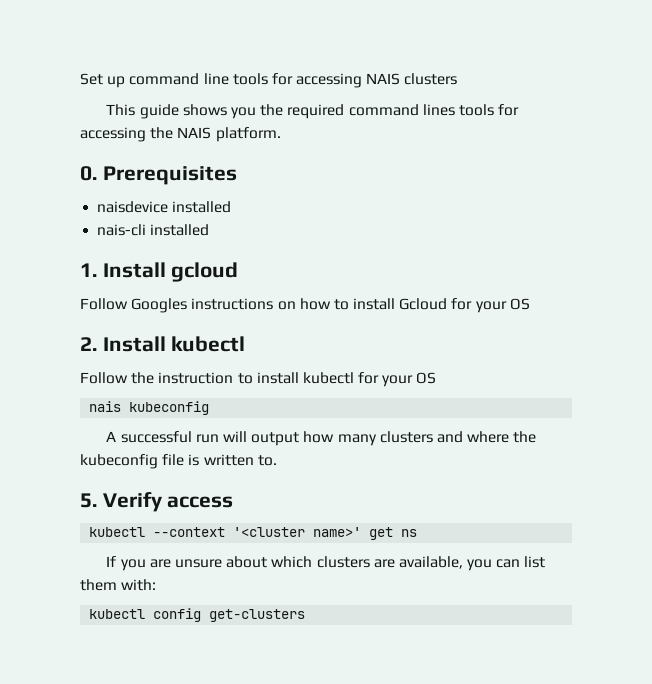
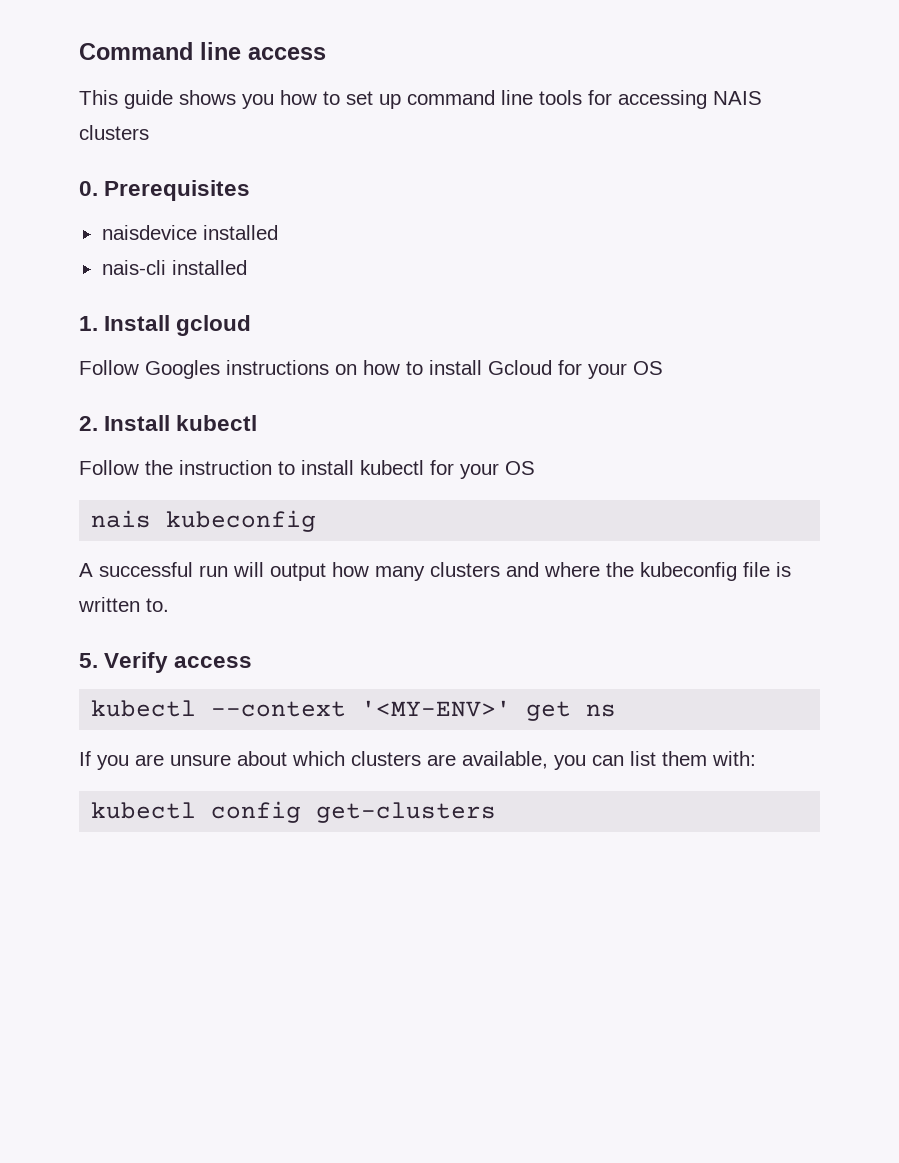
- Set up command line tools for accessing NAIS clusters
+ Command line access
+ This guide shows you how to set up command line tools for accessing NAIS clusters
- This guide shows you the required command lines tools for accessing the NAIS platform.
- kubectl --context '<cluster name>' get ns
+ kubectl --context '<MY-ENV>' get ns

